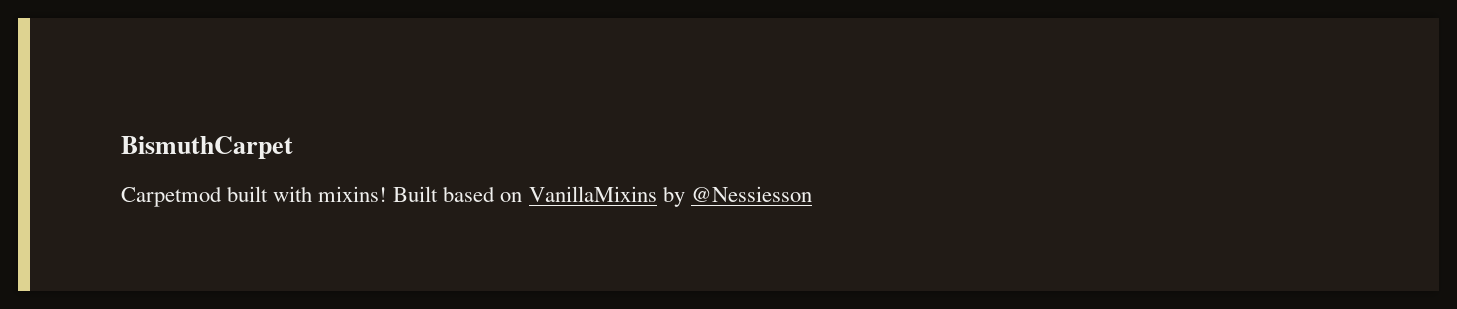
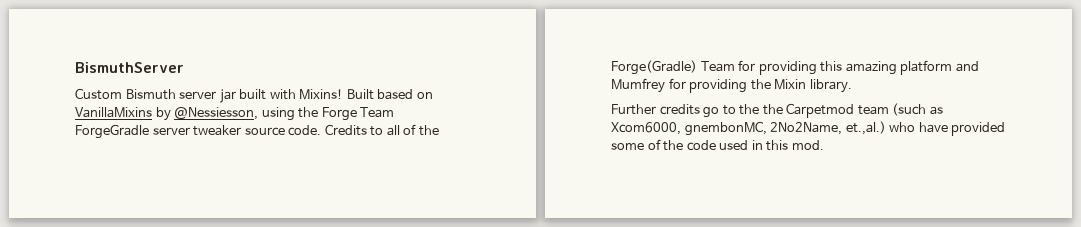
- BismuthCarpet
- Carpetmod built with mixins!
+ BismuthServer
+ Custom Bismuth server jar built with Mixins!
- Built based on VanillaMixins by @Nessiesson
+ Built based on VanillaMixins by @Nessiesson, using the Forge Team ForgeGradle server tweaker source code. Credits to all of the Forge(Gradle) Team for providing this amazing platform and Mumfrey for providing the Mixin library.
+ Further credits go to the the Carpetmod team (such as Xcom6000, gnembonMC, 2No2Name, et.,al.) who have provided some of the code used in this mod.

